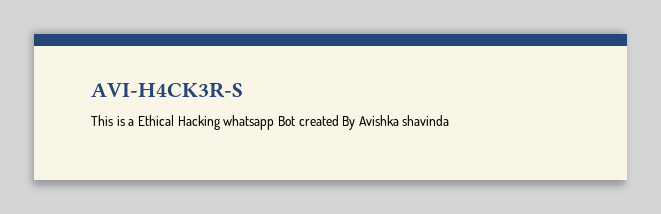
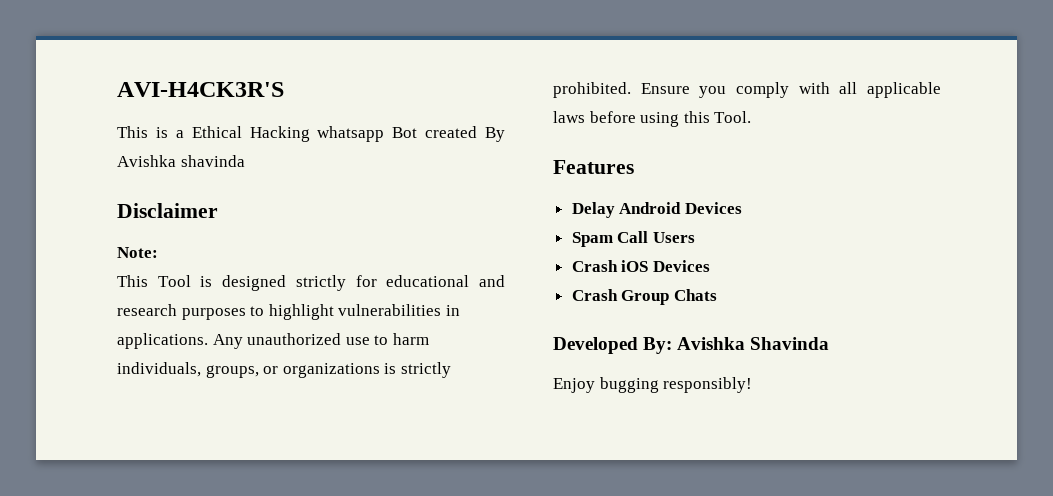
- AVI-H4CK3R-S
+ AVI-H4CK3R'S
+ Disclaimer
+ Note:
+ This Tool is designed strictly for educational and research purposes to highlight vulnerabilities in applications. Any unauthorized use to harm individuals, groups, or organizations is strictly prohibited. Ensure you comply with all applicable laws before using this Tool.
+ Features
+ Delay Android Devices
+ Spam Call Users
+ Crash iOS Devices
+ Crash Group Chats
+ Developed By: Avishka Shavinda
+ Enjoy bugging responsibly!

